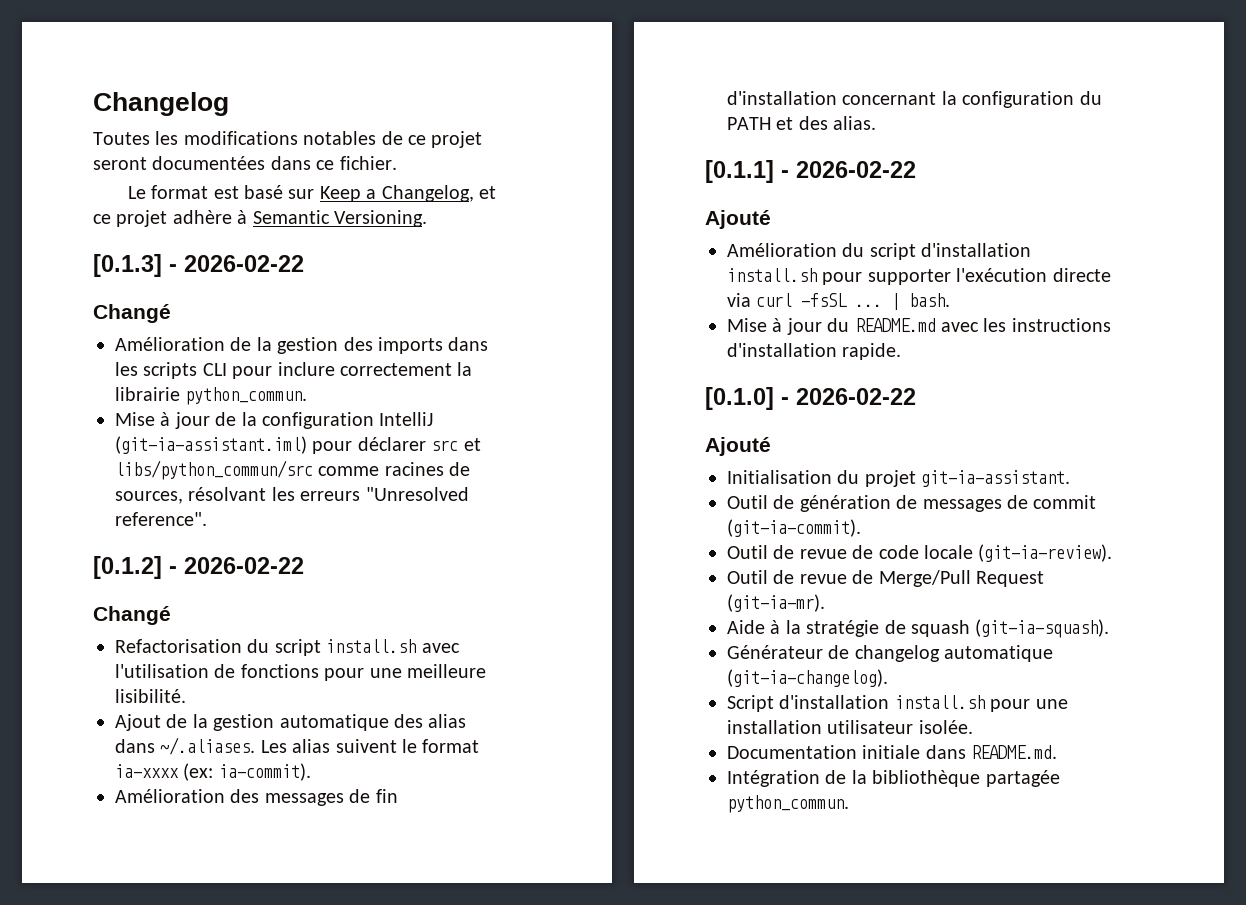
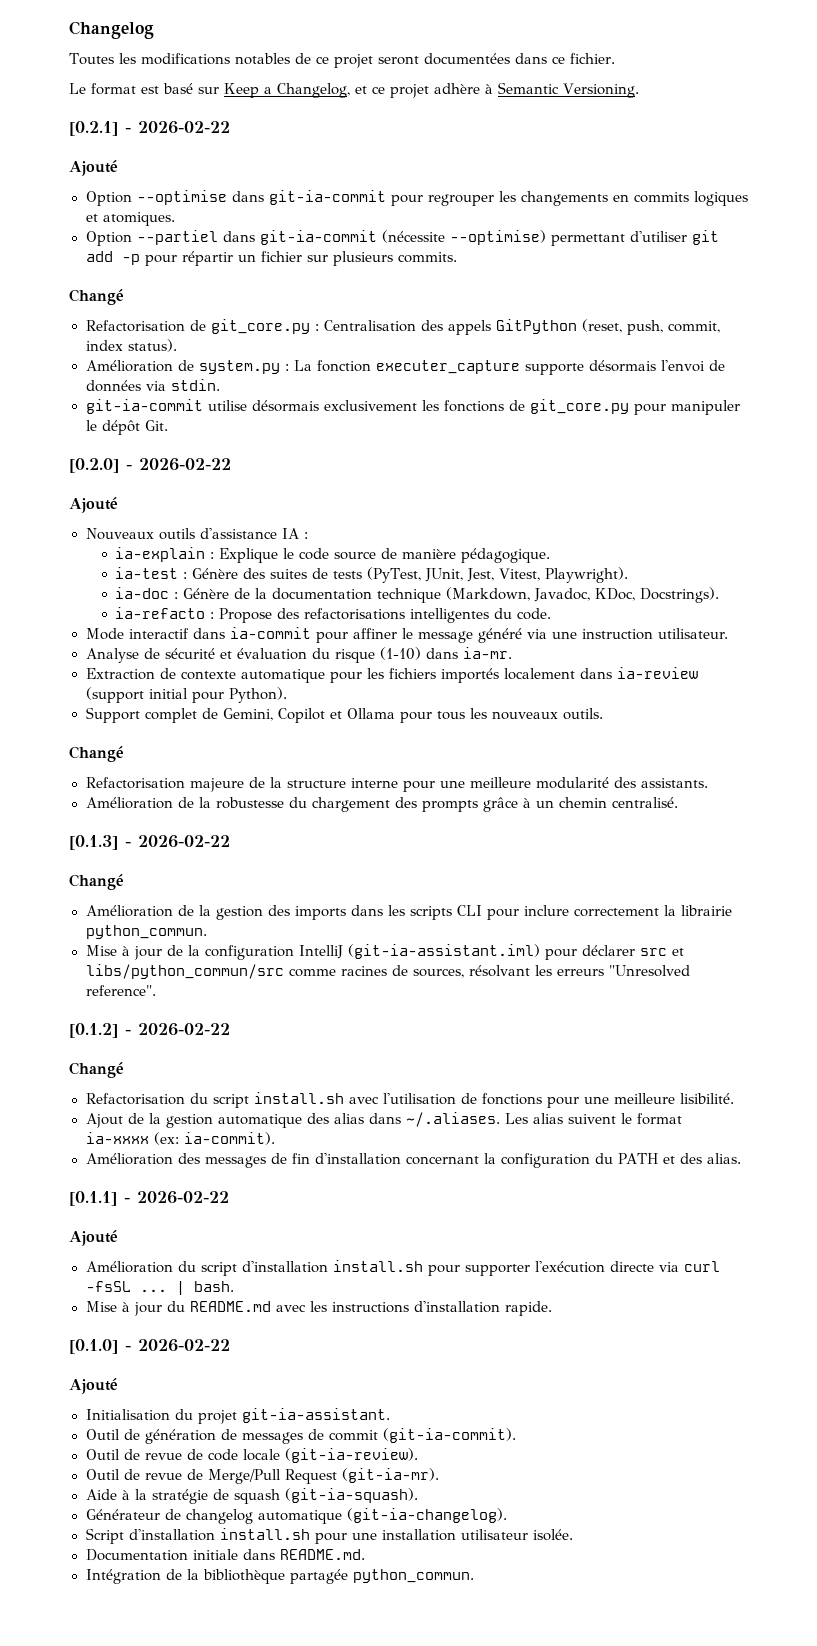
+ [0.2.1] - 2026-02-22
+ Ajouté
+ Option --optimise dans git-ia-commit pour regrouper les changements en commits logiques et atomiques.
+ Option --partiel dans git-ia-commit (nécessite --optimise) permettant d'utiliser git add -p pour répartir un fichier sur plusieurs commits.
+ Changé
+ Refactorisation de git_core.py : Centralisation des appels GitPython (reset, push, commit, index status).
+ Amélioration de system.py : La fonction executer_capture supporte désormais l'envoi de données via stdin.
+ git-ia-commit utilise désormais exclusivement les fonctions de git_core.py pour manipuler le dépôt Git.
+ [0.2.0] - 2026-02-22
+ Ajouté
+ Nouveaux outils d'assistance IA :
+ ia-explain : Explique le code source de manière pédagogique.
+ ia-test : Génère des suites de tests (PyTest, JUnit, Jest, Vitest, Playwright).
+ ia-doc : Génère de la documentation technique (Markdown, Javadoc, KDoc, Docstrings).
+ ia-refacto : Propose des refactorisations intelligentes du code.
+ Mode interactif dans ia-commit pour affiner le message généré via une instruction utilisateur.
+ Analyse de sécurité et évaluation du risque (1-10) dans ia-mr.
+ Extraction de contexte automatique pour les fichiers importés localement dans ia-review (support initial pour Python).
+ Support complet de Gemini, Copilot et Ollama pour tous les nouveaux outils.
+ Changé
+ Refactorisation majeure de la structure interne pour une meilleure modularité des assistants.
+ Amélioration de la robustesse du chargement des prompts grâce à un chemin centralisé.

